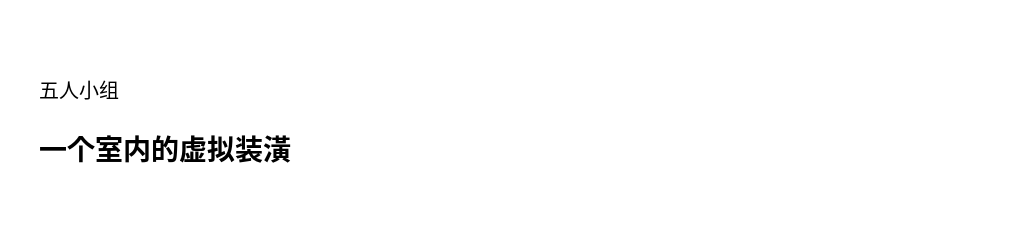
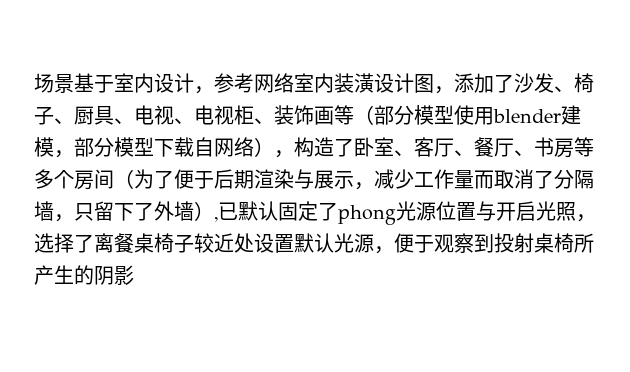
- 五人小组
- 一个室内的虚拟装潢
+ 场景基于室内设计，参考网络室内装潢设计图，添加了沙发、椅子、厨具、电视、电视柜、装饰画等（部分模型使用blender建模，部分模型下载自网络），构造了卧室、客厅、餐厅、书房等多个房间（为了便于后期渲染与展示，减少工作量而取消了分隔墙，只留下了外墙）,已默认固定了phong光源位置与开启光照，选择了离餐桌椅子较近处设置默认光源，便于观察到投射桌椅所产生的阴影

